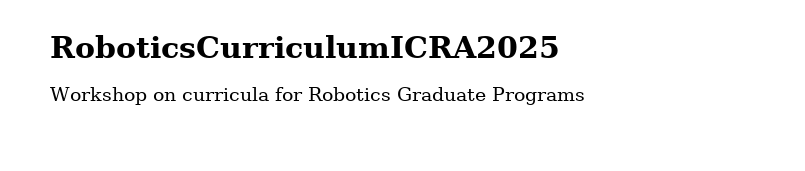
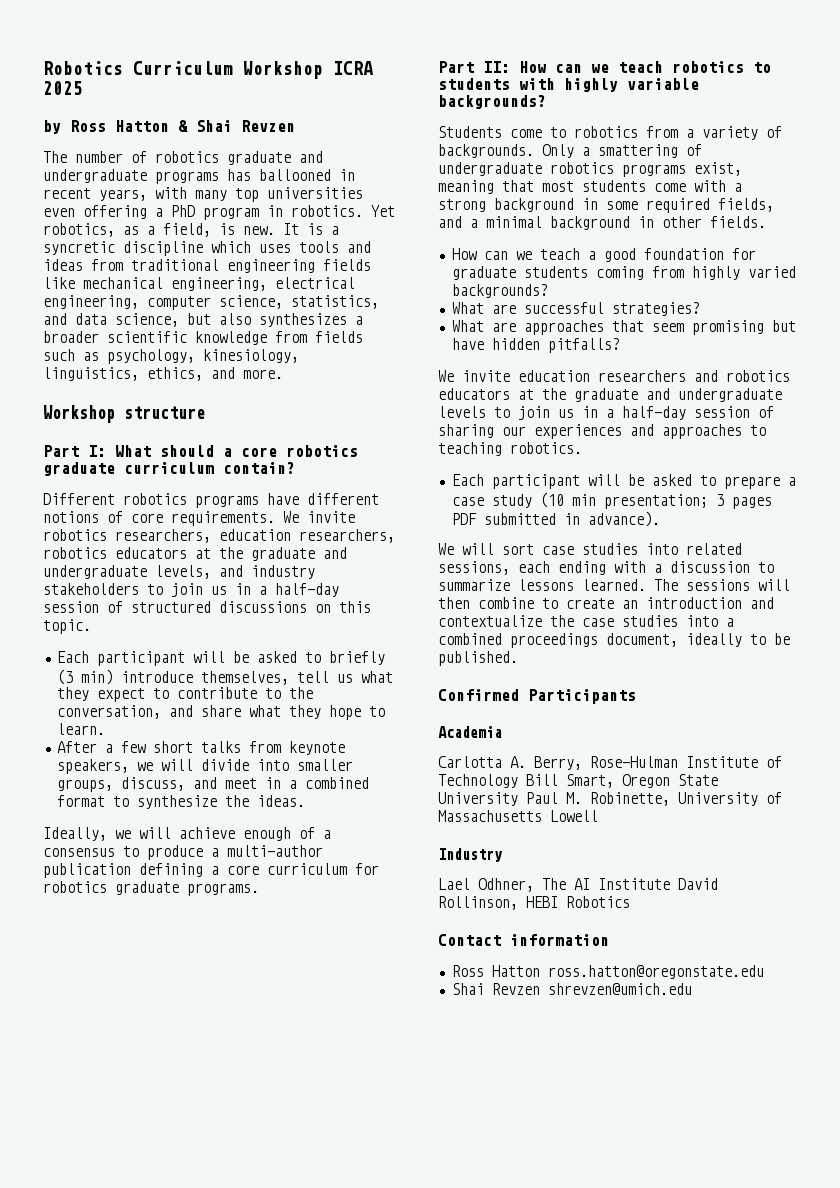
- RoboticsCurriculumICRA2025
- Workshop on curricula for Robotics Graduate Programs
+ Robotics Curriculum Workshop ICRA 2025
+ by Ross Hatton & Shai Revzen
+ The number of robotics graduate and undergraduate programs has ballooned in recent years, with many top universities even offering a PhD program in robotics. Yet robotics, as a field, is new. It is a syncretic discipline which uses tools and ideas from traditional engineering fields like mechanical engineering, electrical engineering, computer science, statistics, and data science, but also synthesizes a broader scientific knowledge from fields such as psychology, kinesiology, linguistics, ethics, and more.
+ Workshop structure
+ Part I: What should a core robotics graduate curriculum contain?
+ Different robotics programs have different notions of core requirements. We invite robotics researchers, education researchers, robotics educators at the graduate and undergraduate levels, and industry stakeholders to join us in a half-day session of structured discussions on this topic.
+ Each participant will be asked to briefly (3 min) introduce themselves, tell us what they expect to contribute to the conversation, and share what they hope to learn.
+ After a few short talks from keynote speakers, we will divide into smaller groups, discuss, and meet in a combined format to synthesize the ideas.
+ Ideally, we will achieve enough of a consensus to produce a multi-author publication defining a core curriculum for robotics graduate programs.
+ Part II: How can we teach robotics to students with highly variable backgrounds?
+ Students come to robotics from a variety of backgrounds. Only a smattering of undergraduate robotics programs exist, meaning that most students come with a strong background in some required fields, and a minimal background in other fields.
+ How can we teach a good foundation for graduate students coming from highly varied backgrounds?
+ What are successful strategies?
+ What are approaches that seem promising but have hidden pitfalls?
+ We invite education researchers and robotics educators at the graduate and undergraduate levels to join us in a half-day session of sharing our experiences and approaches to teaching robotics.
+ Each participant will be asked to prepare a case study (10 min presentation; 3 pages PDF submitted in advance).
+ We will sort case studies into related sessions, each ending with a discussion to summarize lessons learned. The sessions will then combine to create an introduction and contextualize the case studies into a combined proceedings document, ideally to be published.
+ Confirmed Participants
+ Academia
+ Carlotta A. Berry, Rose-Hulman Institute of Technology Bill Smart, Oregon State University Paul M. Robinette, University of Massachusetts Lowell
+ Industry
+ Lael Odhner, The AI Institute David Rollinson, HEBI Robotics
+ Contact information
+ Ross Hatton ross.hatton@oregonstate.edu
+ Shai Revzen shrevzen@umich.edu

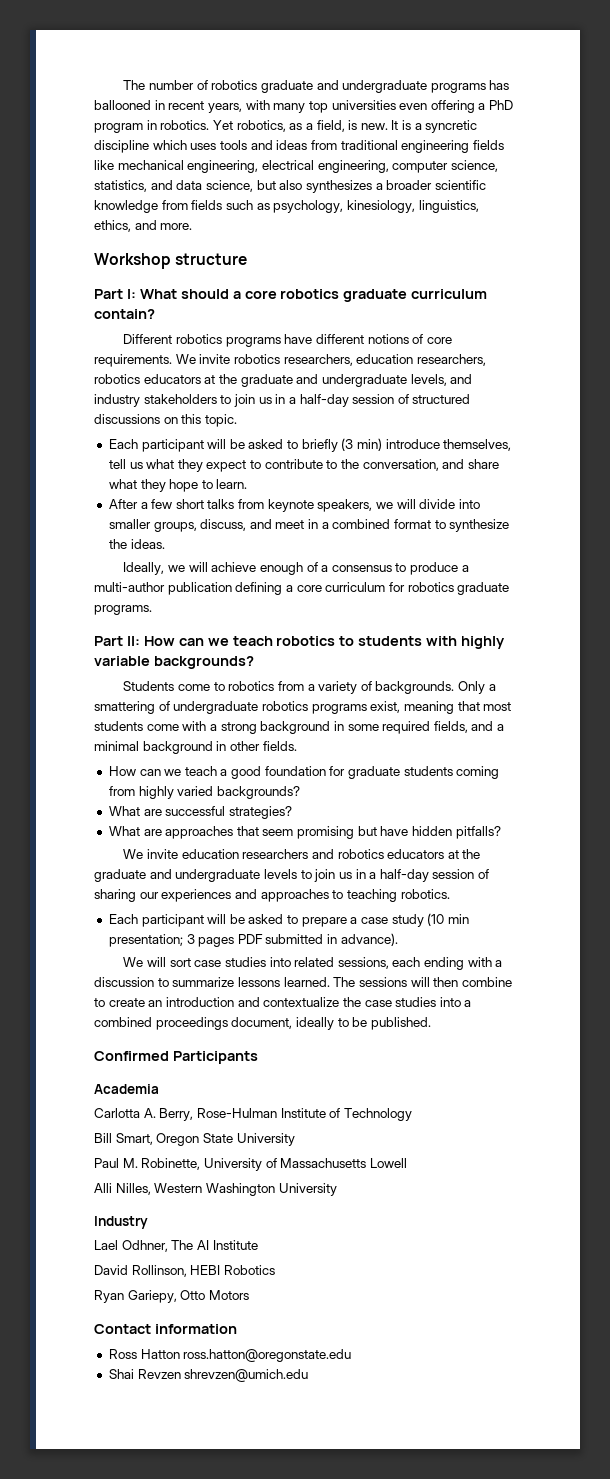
- Robotics Curriculum Workshop ICRA 2025
- by Ross Hatton & Shai Revzen
- Carlotta A. Berry, Rose-Hulman Institute of Technology Bill Smart, Oregon State University Paul M. Robinette, University of Massachusetts Lowell
+ Carlotta A. Berry, Rose-Hulman Institute of Technology
+ Bill Smart, Oregon State University
+ Paul M. Robinette, University of Massachusetts Lowell
+ Alli Nilles, Western Washington University
- Lael Odhner, The AI Institute David Rollinson, HEBI Robotics
+ Lael Odhner, The AI Institute
+ David Rollinson, HEBI Robotics
+ Ryan Gariepy, Otto Motors

